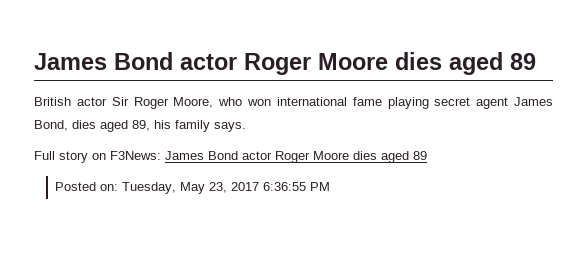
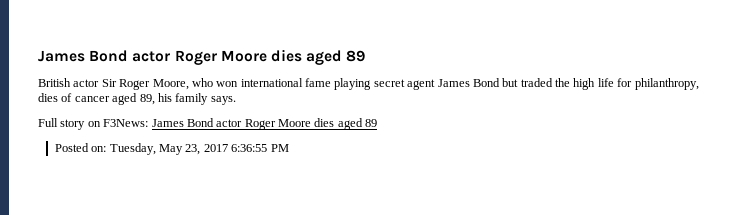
- British actor Sir Roger Moore, who won international fame playing secret agent James Bond, dies aged 89, his family says.
+ British actor Sir Roger Moore, who won international fame playing secret agent James Bond but traded the high life for philanthropy, dies of cancer aged 89, his family says.

